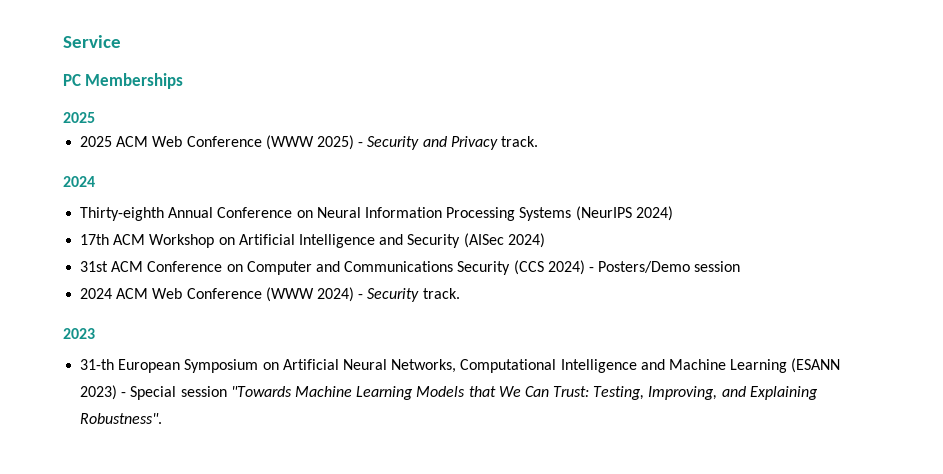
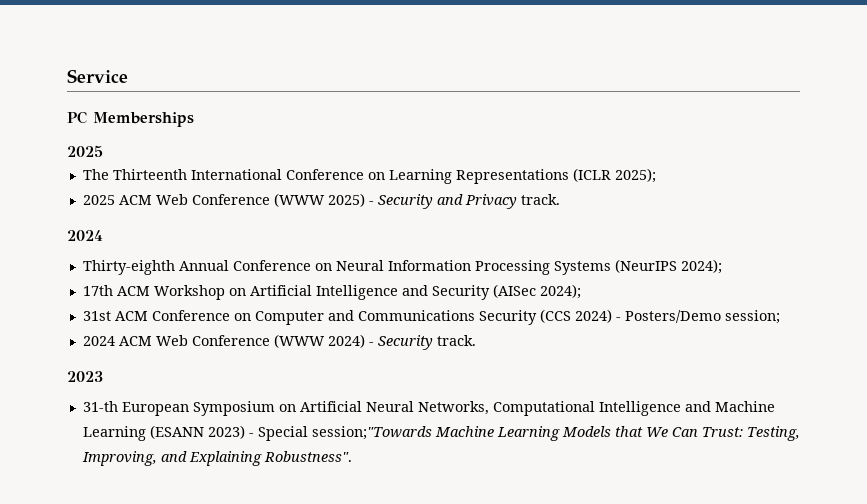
+ The Thirteenth International Conference on Learning Representations (ICLR 2025);
- Thirty-eighth Annual Conference on Neural Information Processing Systems (NeurIPS 2024)
+ Thirty-eighth Annual Conference on Neural Information Processing Systems (NeurIPS 2024);
- 17th ACM Workshop on Artificial Intelligence and Security (AISec 2024)
+ 17th ACM Workshop on Artificial Intelligence and Security (AISec 2024);
- 31st ACM Conference on Computer and Communications Security (CCS 2024) - Posters/Demo session
+ 31st ACM Conference on Computer and Communications Security (CCS 2024) - Posters/Demo session;
- 31-th European Symposium on Artificial Neural Networks, Computational Intelligence and Machine Learning (ESANN 2023) - Special session "Towards Machine Learning Models that We Can Trust: Testing, Improving, and Explaining Robustness".
+ 31-th European Symposium on Artificial Neural Networks, Computational Intelligence and Machine Learning (ESANN 2023) - Special session;"Towards Machine Learning Models that We Can Trust: Testing, Improving, and Explaining Robustness".

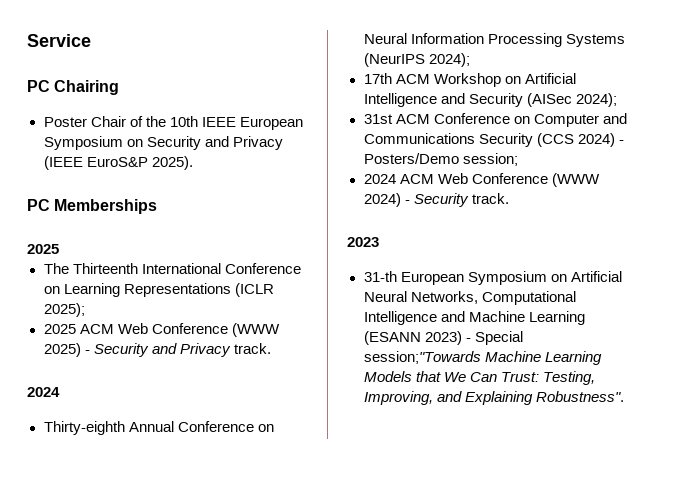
+ PC Chairing
+ Poster Chair of the 10th IEEE European Symposium on Security and Privacy (IEEE EuroS&P 2025).

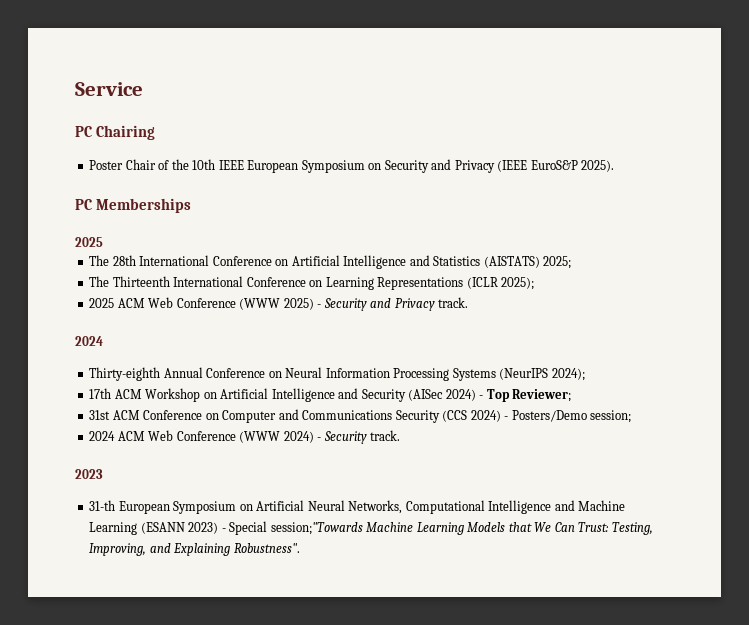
+ The 28th International Conference on Artificial Intelligence and Statistics (AISTATS) 2025;
- 17th ACM Workshop on Artificial Intelligence and Security (AISec 2024);
+ 17th ACM Workshop on Artificial Intelligence and Security (AISec 2024) - Top Reviewer;

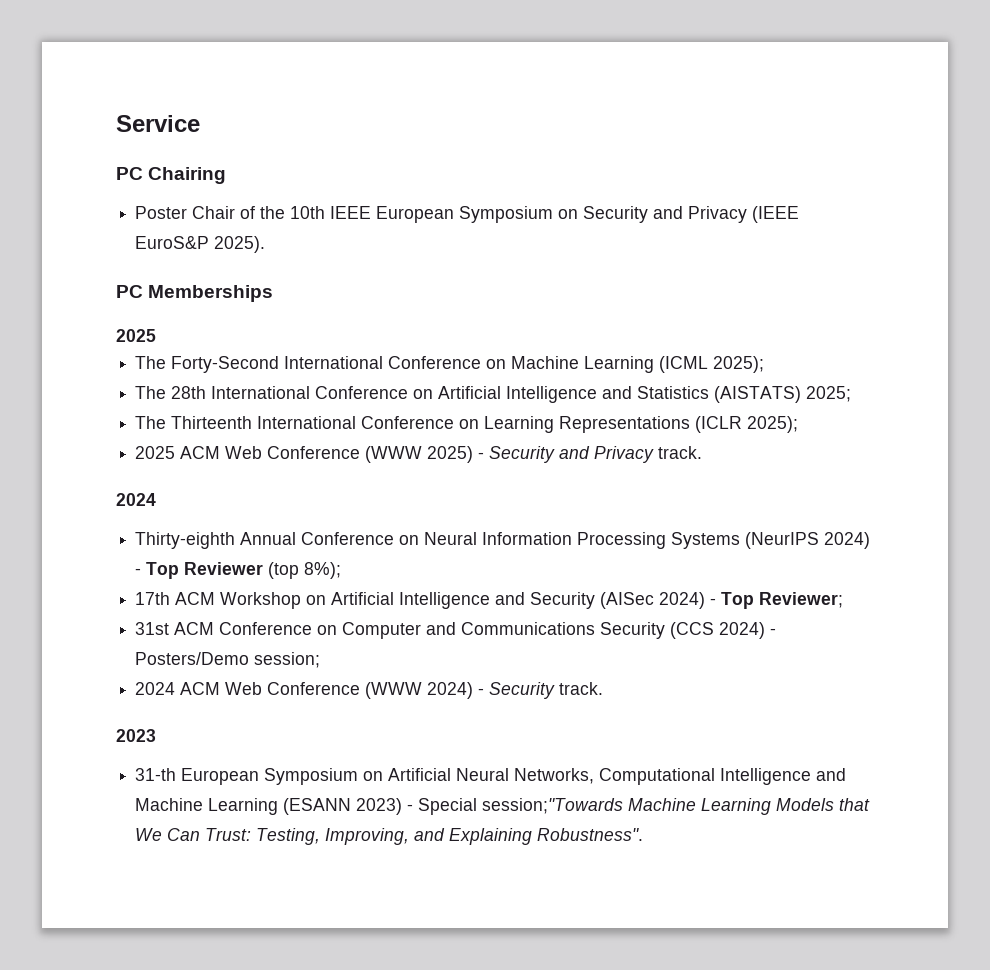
+ The Forty-Second International Conference on Machine Learning (ICML 2025);
- Thirty-eighth Annual Conference on Neural Information Processing Systems (NeurIPS 2024);
+ Thirty-eighth Annual Conference on Neural Information Processing Systems (NeurIPS 2024) - Top Reviewer (top 8%);

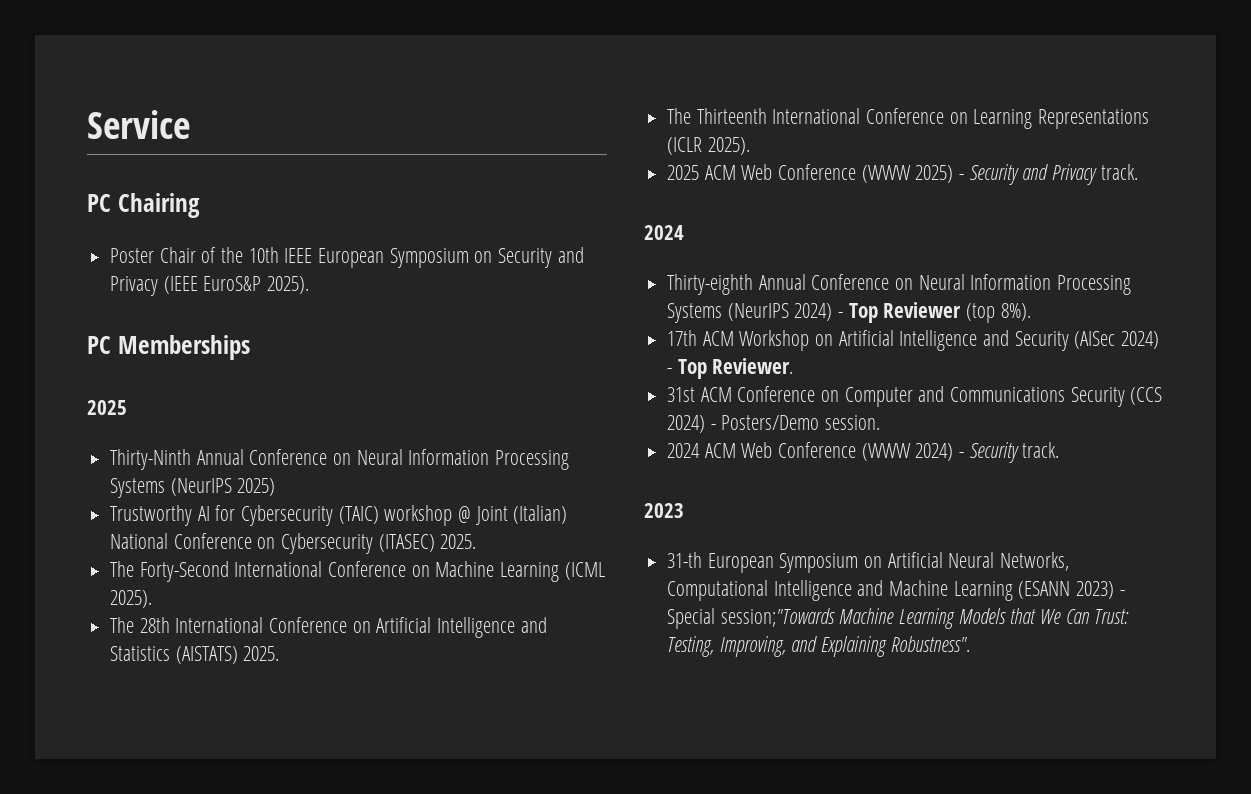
+ Thirty-Ninth Annual Conference on Neural Information Processing Systems (NeurIPS 2025)
+ Trustworthy AI for Cybersecurity (TAIC) workshop @ Joint (Italian) National Conference on Cybersecurity (ITASEC) 2025.
- The Forty-Second International Conference on Machine Learning (ICML 2025);
+ The Forty-Second International Conference on Machine Learning (ICML 2025).
- The 28th International Conference on Artificial Intelligence and Statistics (AISTATS) 2025;
+ The 28th International Conference on Artificial Intelligence and Statistics (AISTATS) 2025.
- The Thirteenth International Conference on Learning Representations (ICLR 2025);
+ The Thirteenth International Conference on Learning Representations (ICLR 2025).
- Thirty-eighth Annual Conference on Neural Information Processing Systems (NeurIPS 2024) - Top Reviewer (top 8%);
+ Thirty-eighth Annual Conference on Neural Information Processing Systems (NeurIPS 2024) - Top Reviewer (top 8%).
- 17th ACM Workshop on Artificial Intelligence and Security (AISec 2024) - Top Reviewer;
+ 17th ACM Workshop on Artificial Intelligence and Security (AISec 2024) - Top Reviewer.
- 31st ACM Conference on Computer and Communications Security (CCS 2024) - Posters/Demo session;
+ 31st ACM Conference on Computer and Communications Security (CCS 2024) - Posters/Demo session.

